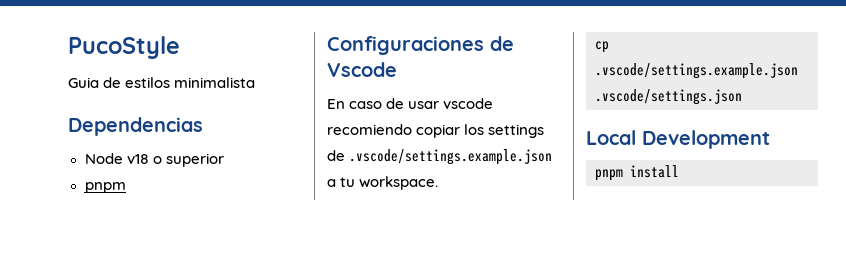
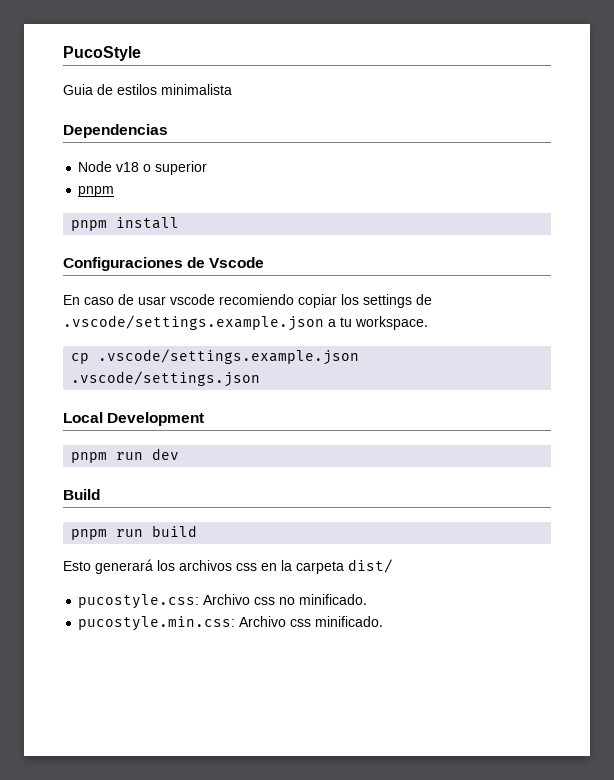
+ pnpm install
- pnpm install
+ pnpm run dev
+ Build
+ pnpm run build
+ Esto generará los archivos css en la carpeta dist/
+ pucostyle.css: Archivo css no minificado.
+ pucostyle.min.css: Archivo css minificado.

